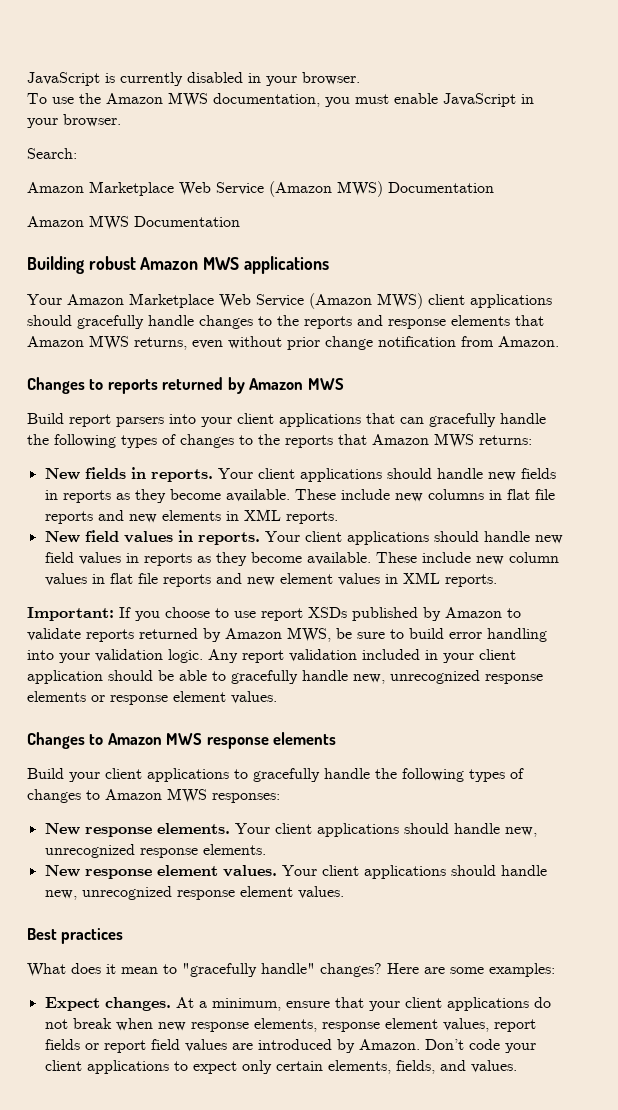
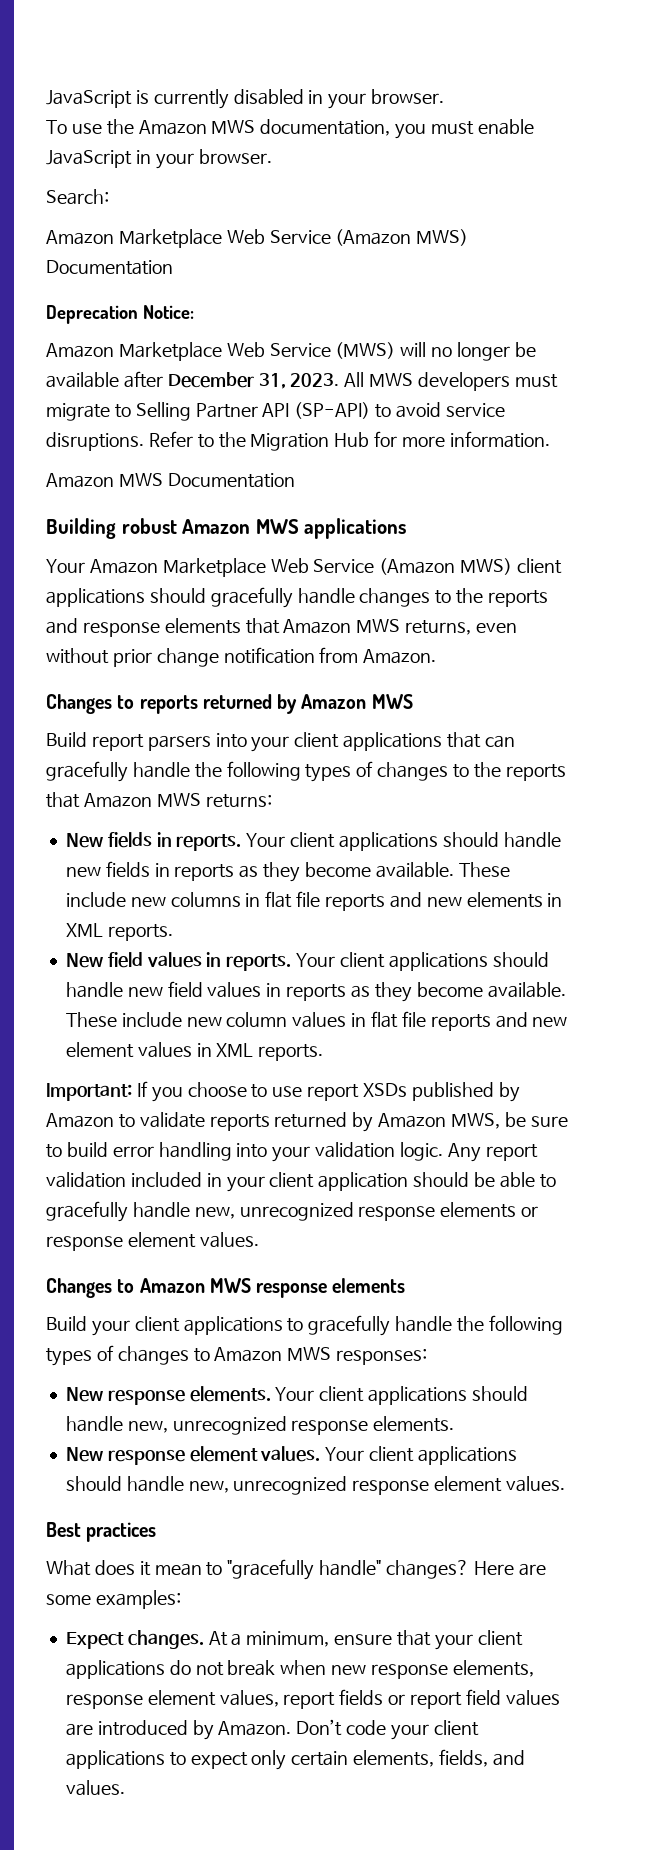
+ Deprecation Notice:
+ Amazon Marketplace Web Service (MWS) will no longer be available after December 31, 2023. All MWS developers must migrate to Selling Partner API (SP-API) to avoid service disruptions. Refer to the Migration Hub for more information.

